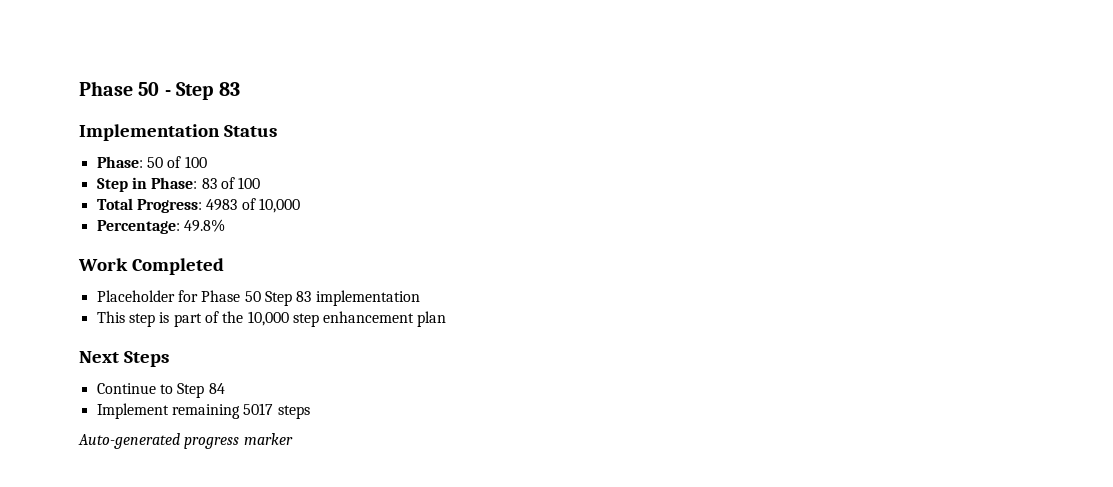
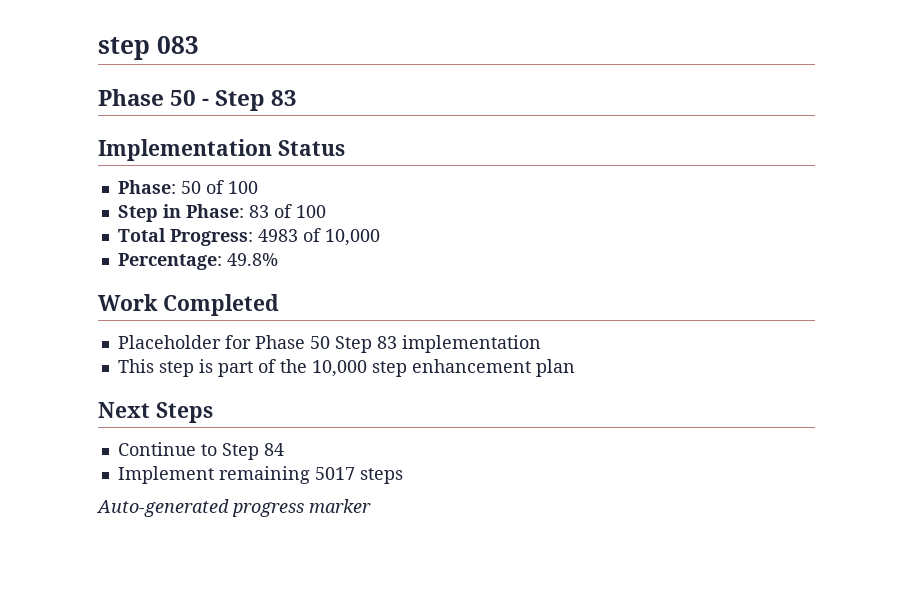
+ step 083

